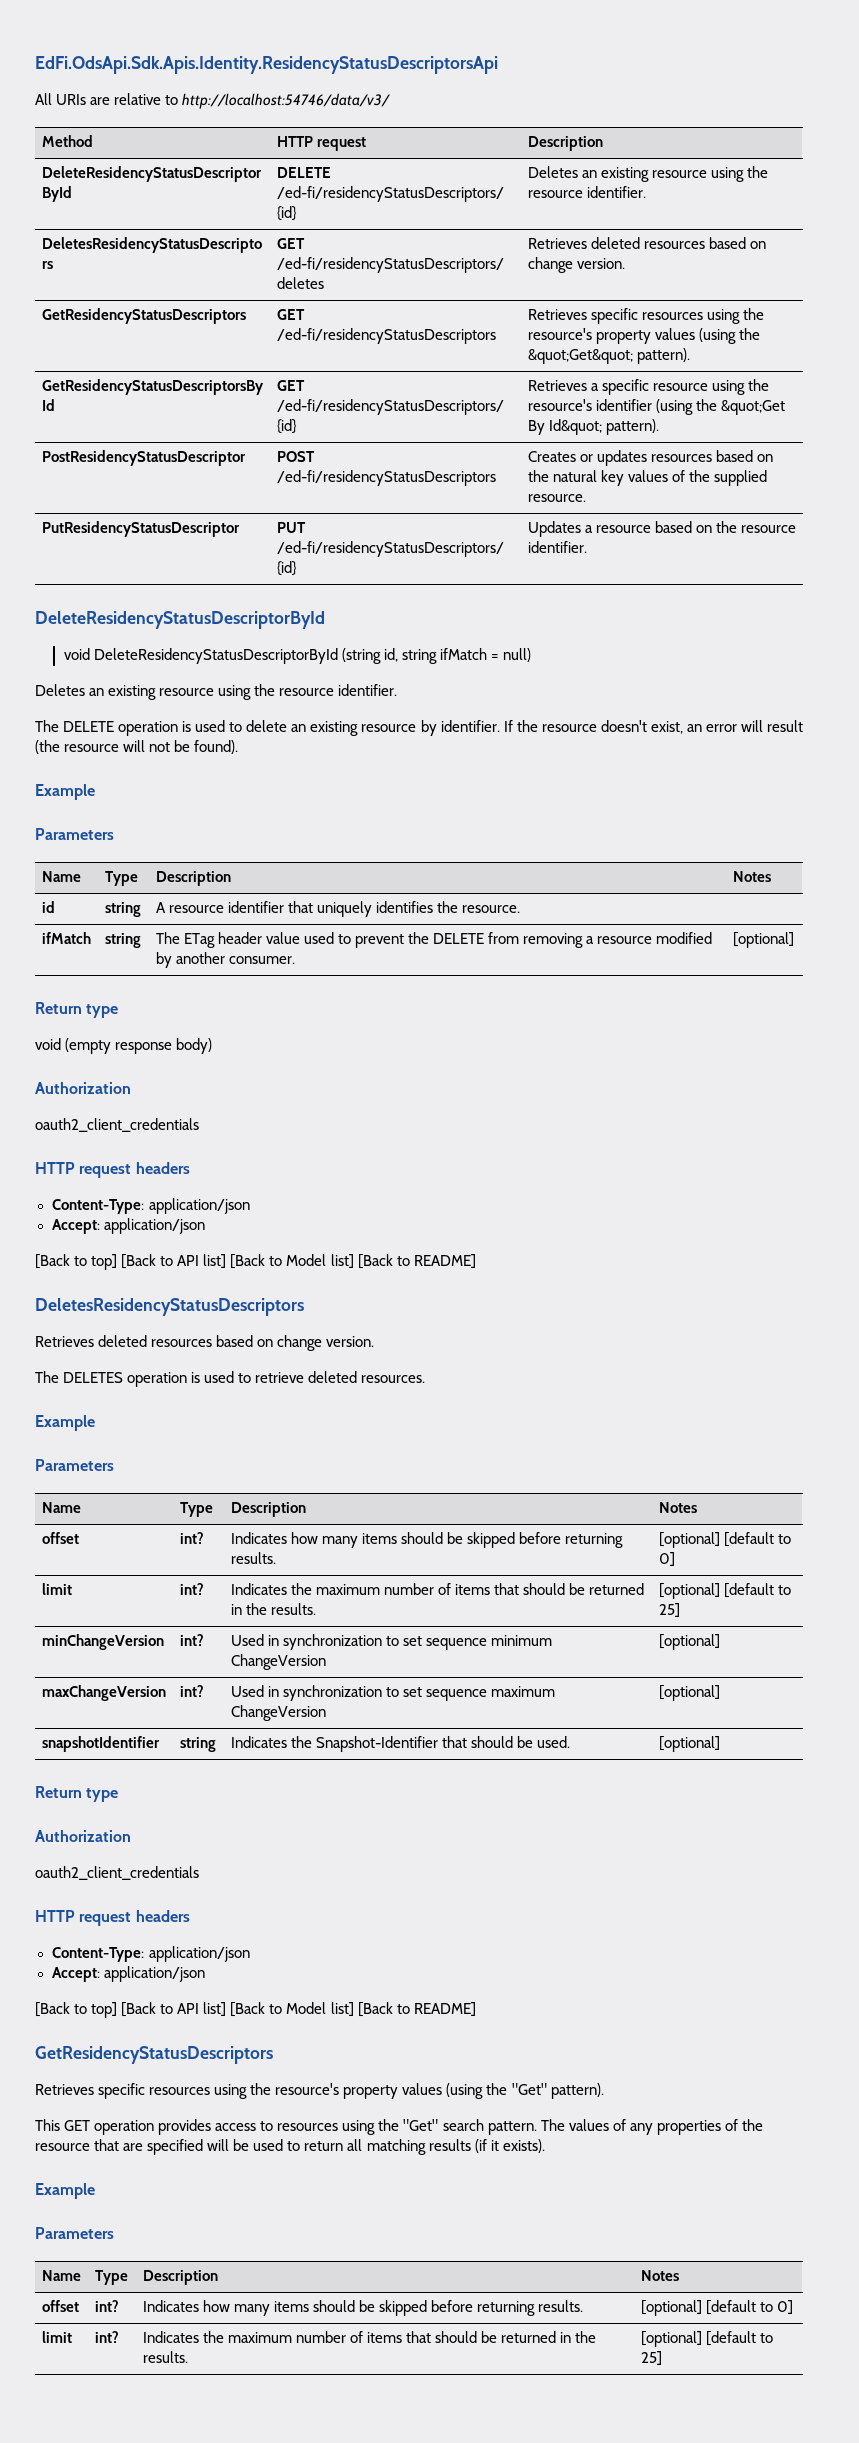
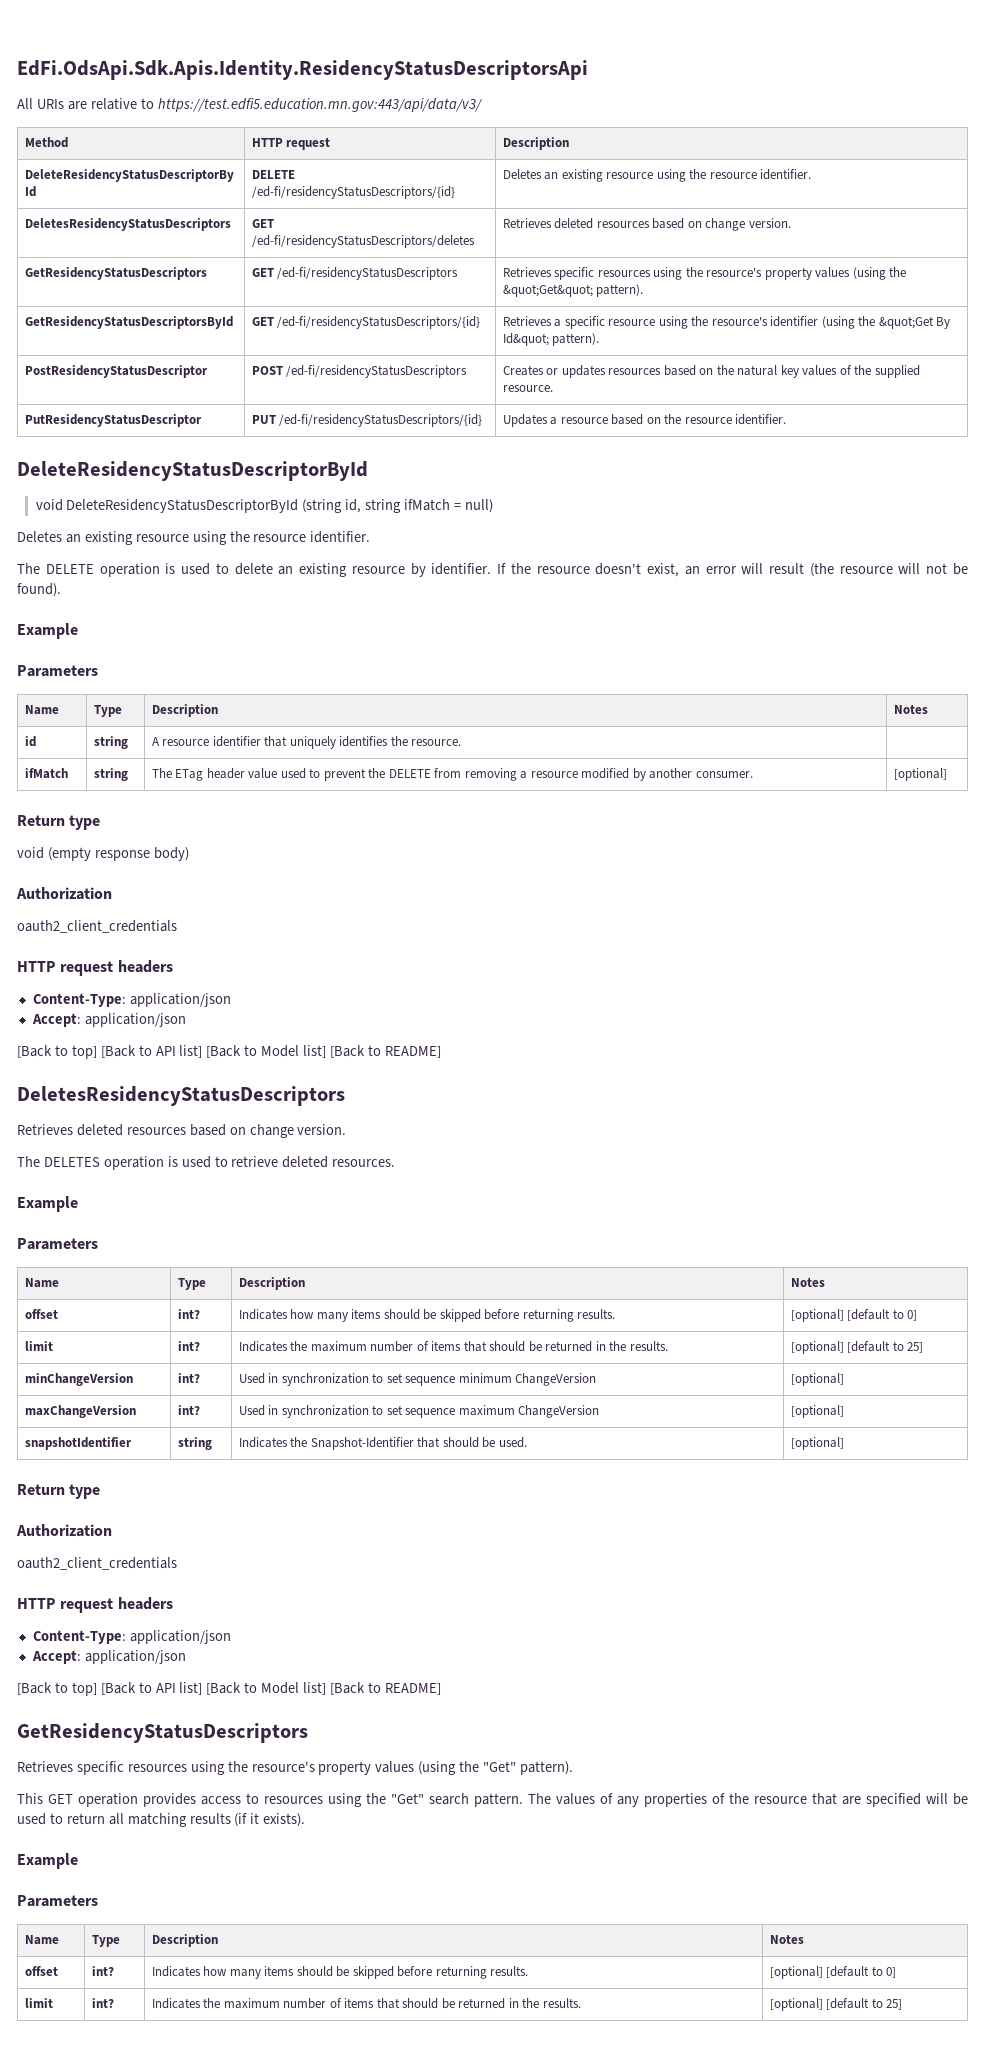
- All URIs are relative to http://localhost:54746/data/v3/
+ All URIs are relative to https://test.edfi5.education.mn.gov:443/api/data/v3/

